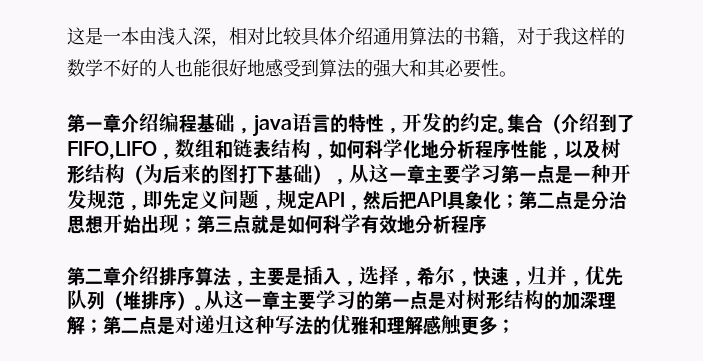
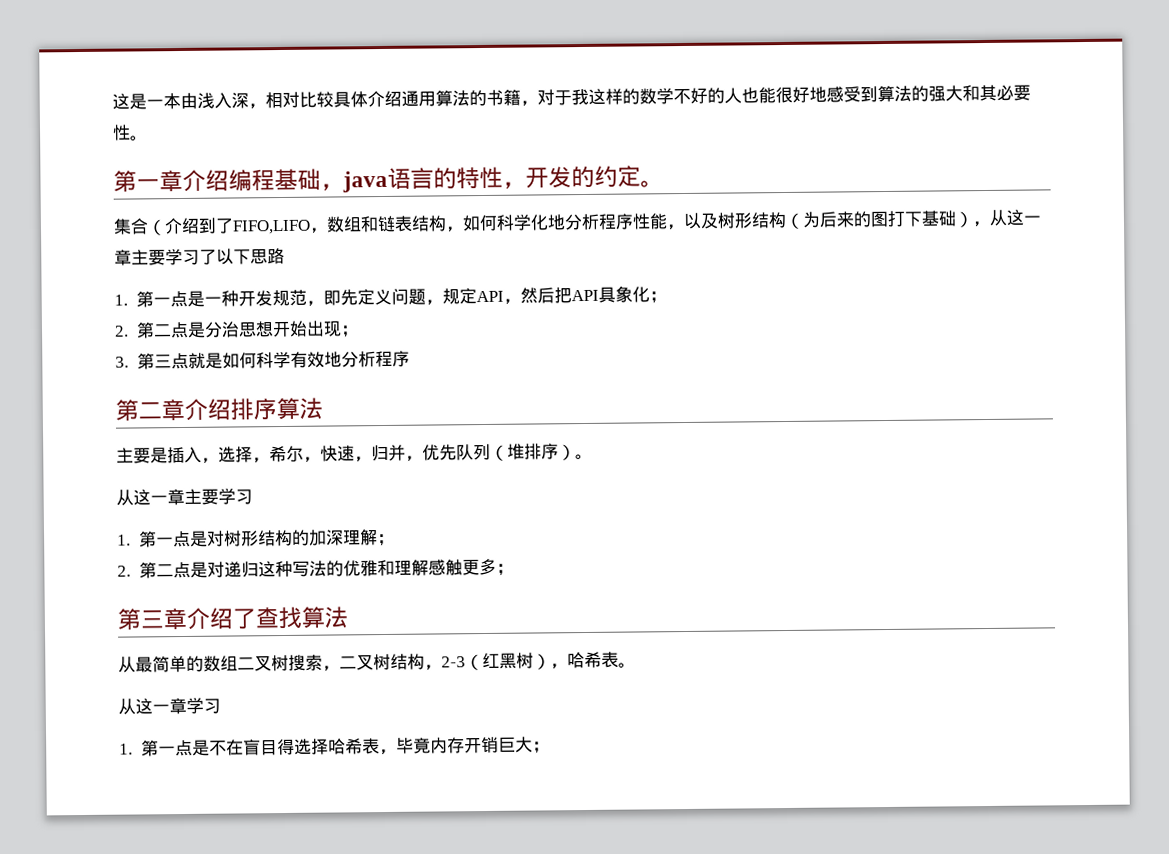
- 第一章介绍编程基础，java语言的特性，开发的约定。集合（介绍到了FIFO,LIFO，数组和链表结构，如何科学化地分析程序性能，以及树形结构（为后来的图打下基础），从这一章主要学习第一点是一种开发规范，即先定义问题，规定API，然后把API具象化；第二点是分治思想开始出现；第三点就是如何科学有效地分析程序
+ 第一章介绍编程基础，java语言的特性，开发的约定。
+ 集合（介绍到了FIFO,LIFO，数组和链表结构，如何科学化地分析程序性能，以及树形结构（为后来的图打下基础），从这一章主要学习了以下思路
+ 1.第一点是一种开发规范，即先定义问题，规定API，然后把API具象化；
+ 2.第二点是分治思想开始出现；
+ 3.第三点就是如何科学有效地分析程序
- 第二章介绍排序算法，主要是插入，选择，希尔，快速，归并，优先队列（堆排序）。从这一章主要学习的第一点是对树形结构的加深理解；第二点是对递归这种写法的优雅和理解感触更多；
+ 第二章介绍排序算法
+ 主要是插入，选择，希尔，快速，归并，优先队列（堆排序）。
+ 从这一章主要学习
+ 1.第一点是对树形结构的加深理解；
+ 2.第二点是对递归这种写法的优雅和理解感触更多；
+ 第三章介绍了查找算法
+ 从最简单的数组二叉树搜索，二叉树结构，2-3（红黑树），哈希表。
+ 从这一章学习
+ 1.第一点是不在盲目得选择哈希表，毕竟内存开销巨大；

